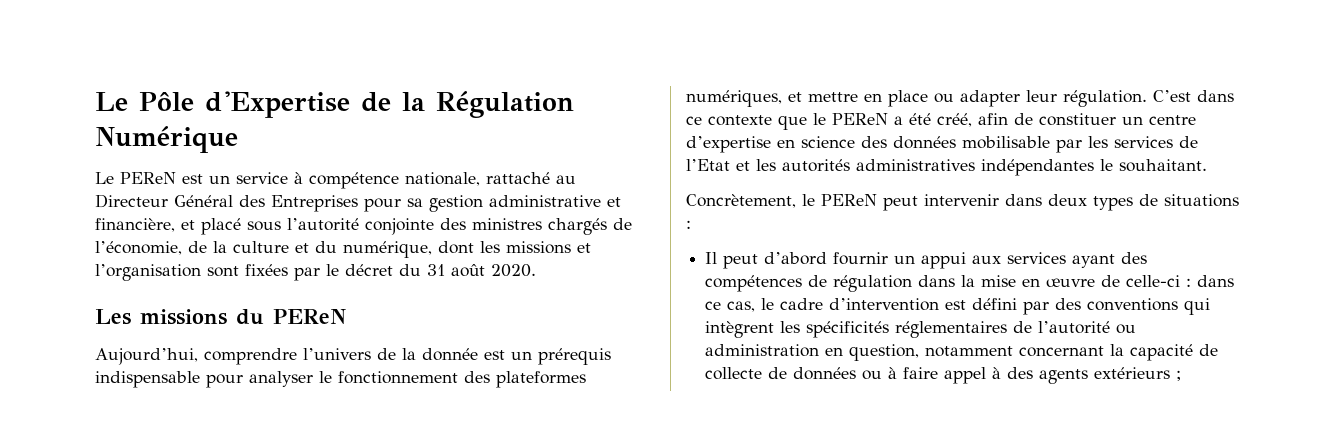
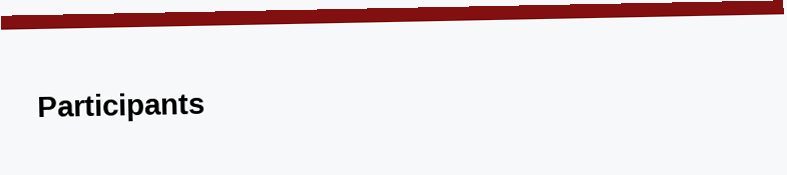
- Le Pôle d'Expertise de la Régulation Numérique
- Le PEReN est un service à compétence nationale, rattaché au Directeur Général des Entreprises pour sa gestion administrative et financière, et placé sous l’autorité conjointe des ministres chargés de l’économie, de la culture et du numérique, dont les missions et l’organisation sont fixées par le décret du 31 août 2020.
- Les missions du PEReN
- Aujourd’hui, comprendre l’univers de la donnée est un prérequis indispensable pour analyser le fonctionnement des plateformes numériques, et mettre en place ou adapter leur régulation. C’est dans ce contexte que le PEReN a été créé, afin de constituer un centre d’expertise en science des données mobilisable par les services de l’Etat et les autorités administratives indépendantes le souhaitant.
- Concrètement, le PEReN peut intervenir dans deux types de situations :
- Il peut d’abord fournir un appui aux services ayant des compétences de régulation dans la mise en œuvre de celle-ci : dans ce cas, le cadre d’intervention est défini par des conventions qui intègrent les spécificités réglementaires de l’autorité ou administration en question, notamment concernant la capacité de collecte de données ou à faire appel à des agents extérieurs ;
+ Participants

